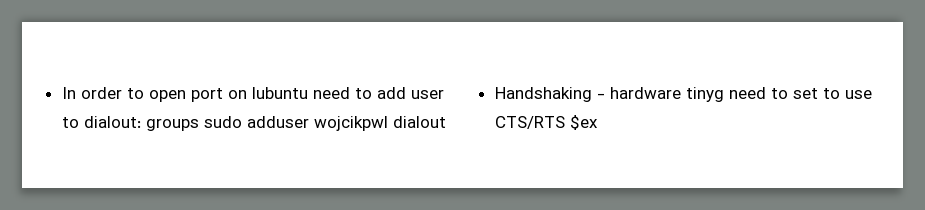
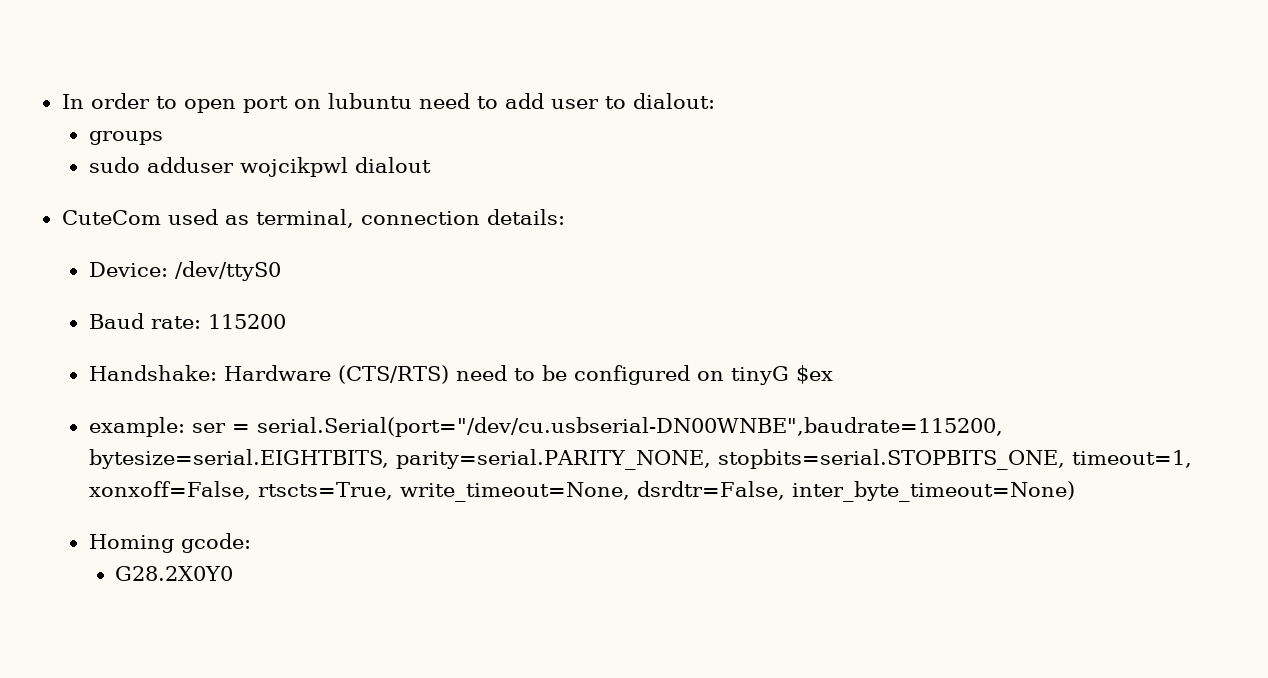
- In order to open port on lubuntu need to add user to dialout: groups sudo adduser wojcikpwl dialout
+ In order to open port on lubuntu need to add user to dialout:
+ groups
+ sudo adduser wojcikpwl dialout
- Handshaking - hardware tinyg need to set to use CTS/RTS $ex
+ CuteCom used as terminal, connection details:
+ Device: /dev/ttyS0
+ Baud rate: 115200
+ Handshake: Hardware (CTS/RTS) need to be configured on tinyG $ex
+ example: ser = serial.Serial(port="/dev/cu.usbserial-DN00WNBE",baudrate=115200, bytesize=serial.EIGHTBITS, parity=serial.PARITY_NONE, stopbits=serial.STOPBITS_ONE, timeout=1, xonxoff=False, rtscts=True, write_timeout=None, dsrdtr=False, inter_byte_timeout=None)
+ Homing gcode:
+ G28.2X0Y0

